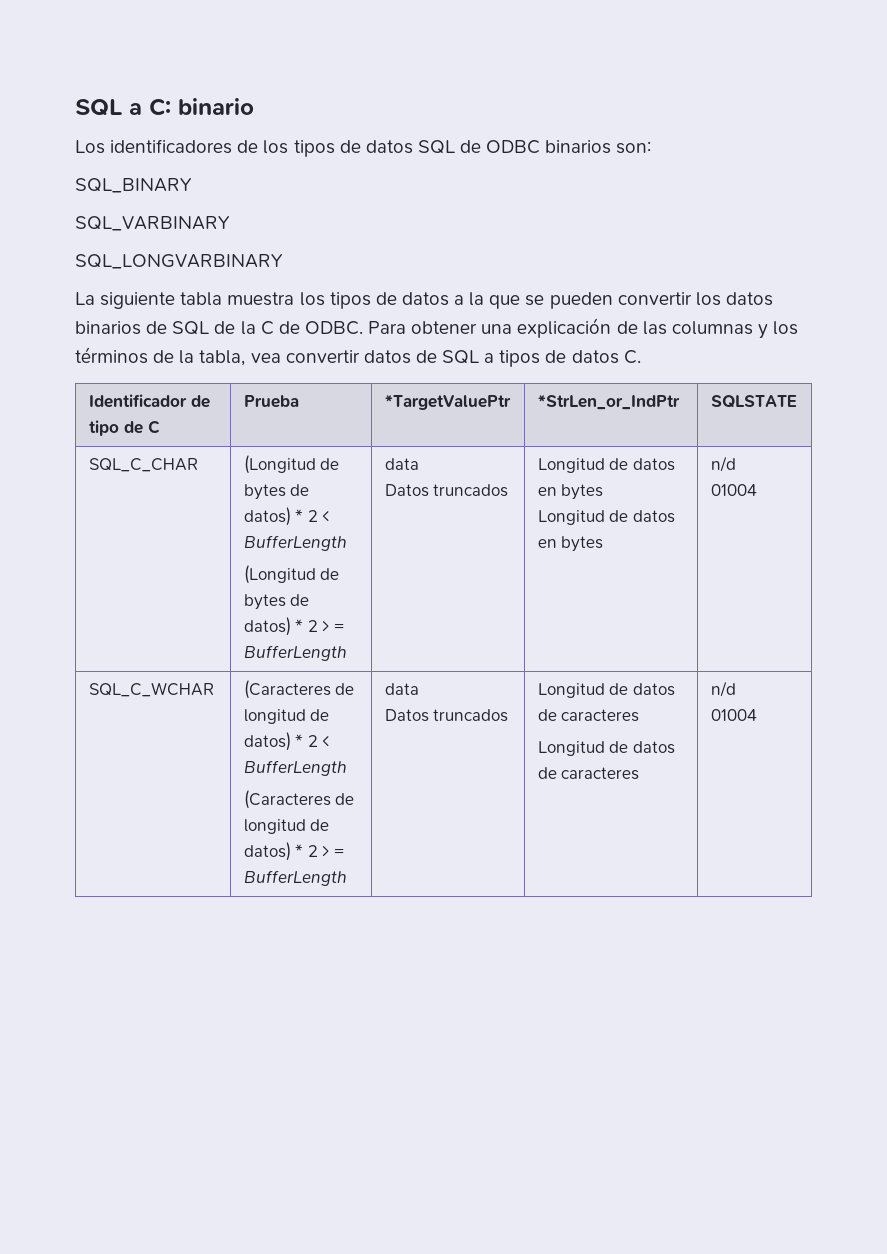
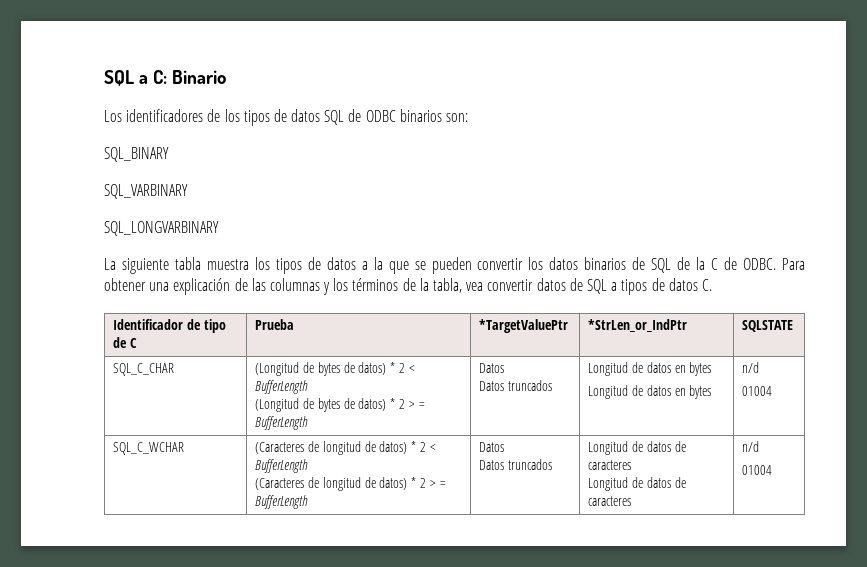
- SQL a C: binario
+ SQL a C: Binario
  SQL_C_CHAR | (Longitud de bytes de datos) * 2 < BufferLength
- (Longitud de bytes de datos) * 2 > = BufferLength | data
+ (Longitud de bytes de datos) * 2 > = BufferLength | Datos
  SQL_C_WCHAR | (Caracteres de longitud de datos) * 2 < BufferLength
- (Caracteres de longitud de datos) * 2 > = BufferLength | data
+ (Caracteres de longitud de datos) * 2 > = BufferLength | Datos

